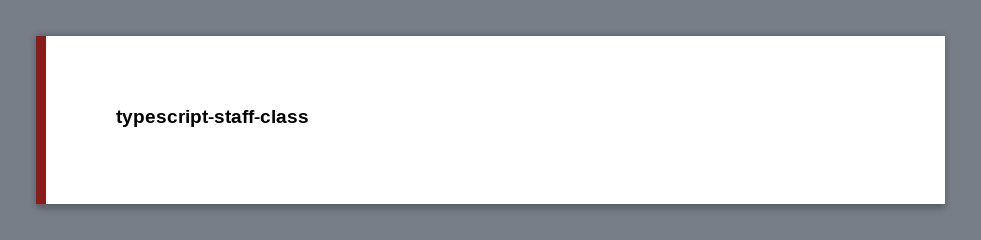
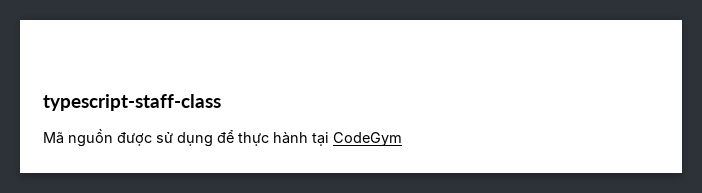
+ Mã nguồn được sử dụng để thực hành tại CodeGym

